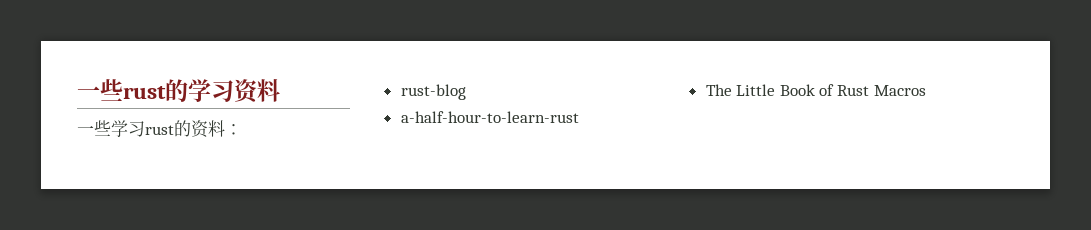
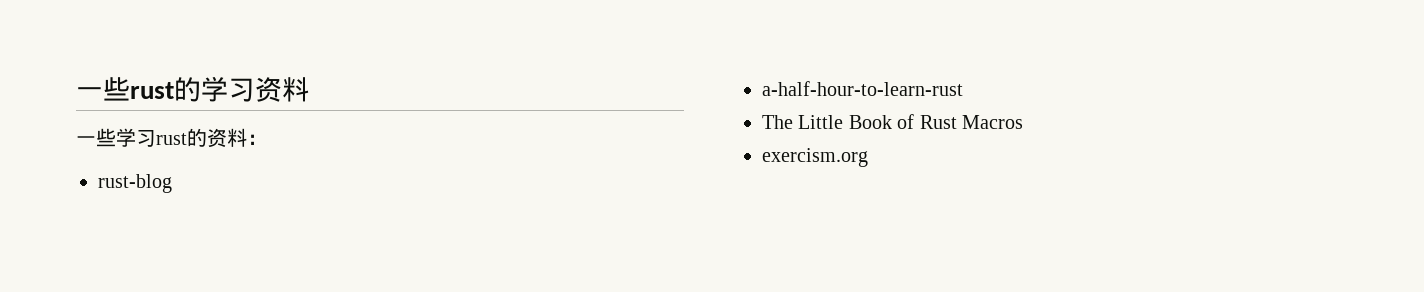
+ exercism.org

